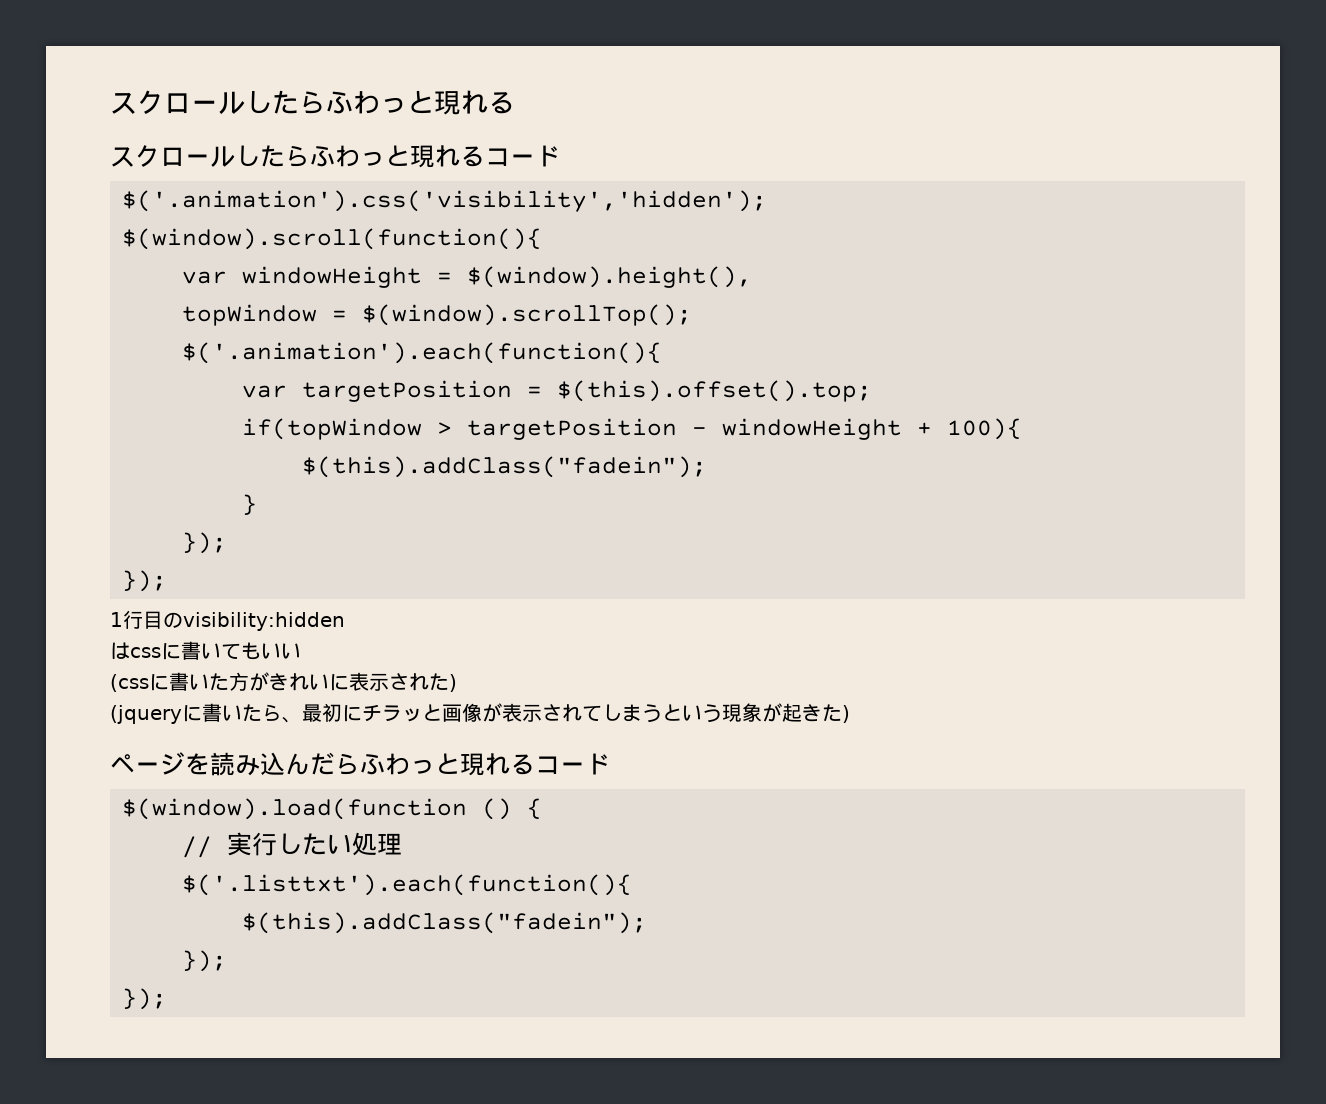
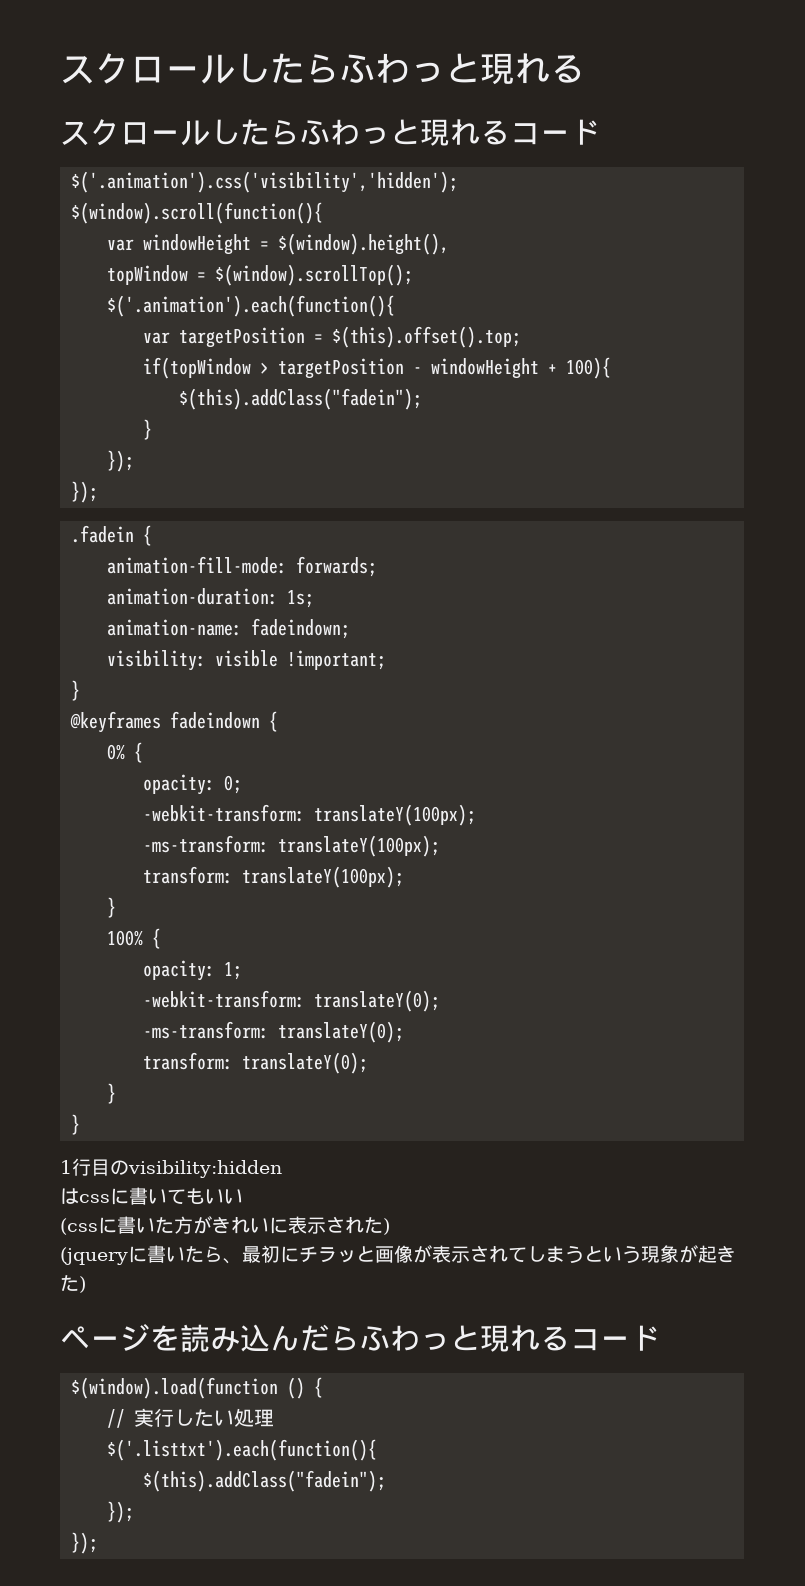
+ .fadein {
+ animation-fill-mode: forwards;
+ animation-duration: 1s;
+ animation-name: fadeindown;
+ visibility: visible !important;
+ }
+ @keyframes fadeindown {
+ 0% {
+ opacity: 0;
+ -webkit-transform: translateY(100px);
+ -ms-transform: translateY(100px);
+ transform: translateY(100px);
+ }
+ 100% {
+ opacity: 1;
+ -webkit-transform: translateY(0);
+ -ms-transform: translateY(0);
+ transform: translateY(0);
+ }
+ }

